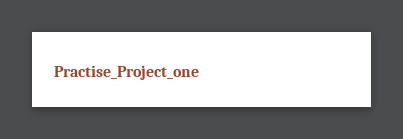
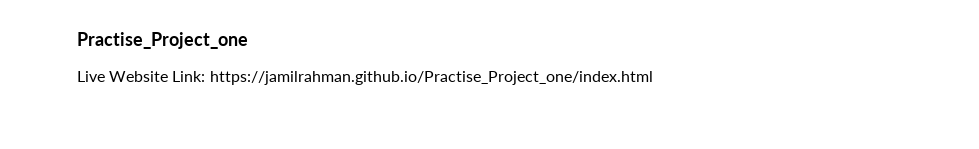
+ Live Website Link: https://jamilrahman.github.io/Practise_Project_one/index.html

